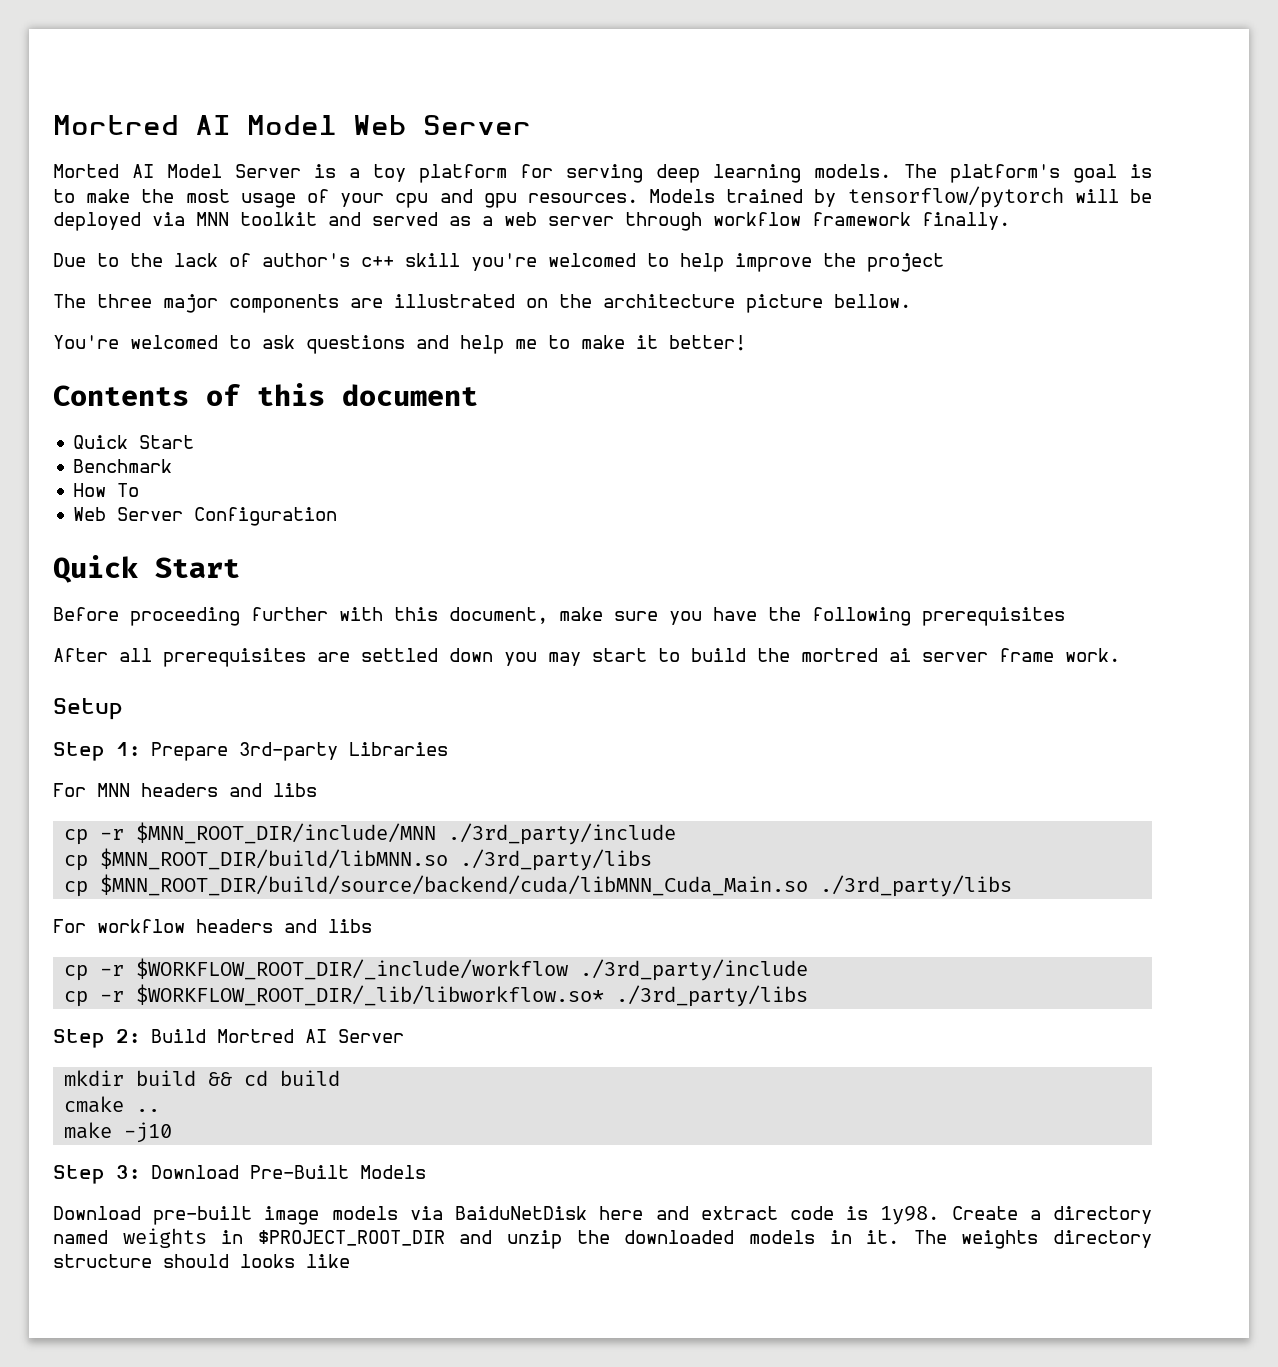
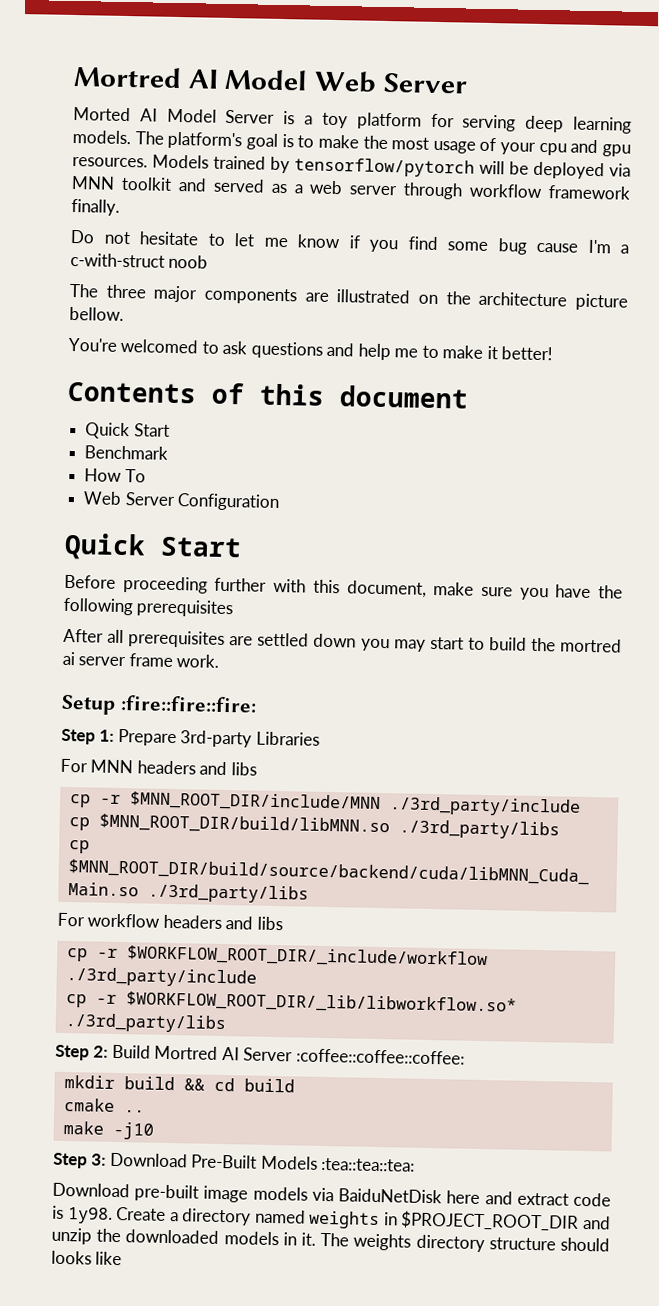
- Due to the lack of author's c++ skill you're welcomed to help improve the project
+ Do not hesitate to let me know if you find some bug cause I'm a c-with-struct noob
- Setup
+ Setup :fire::fire::fire:
- Step 2: Build Mortred AI Server
+ Step 2: Build Mortred AI Server :coffee::coffee::coffee:
- Step 3: Download Pre-Built Models
+ Step 3: Download Pre-Built Models :tea::tea::tea:

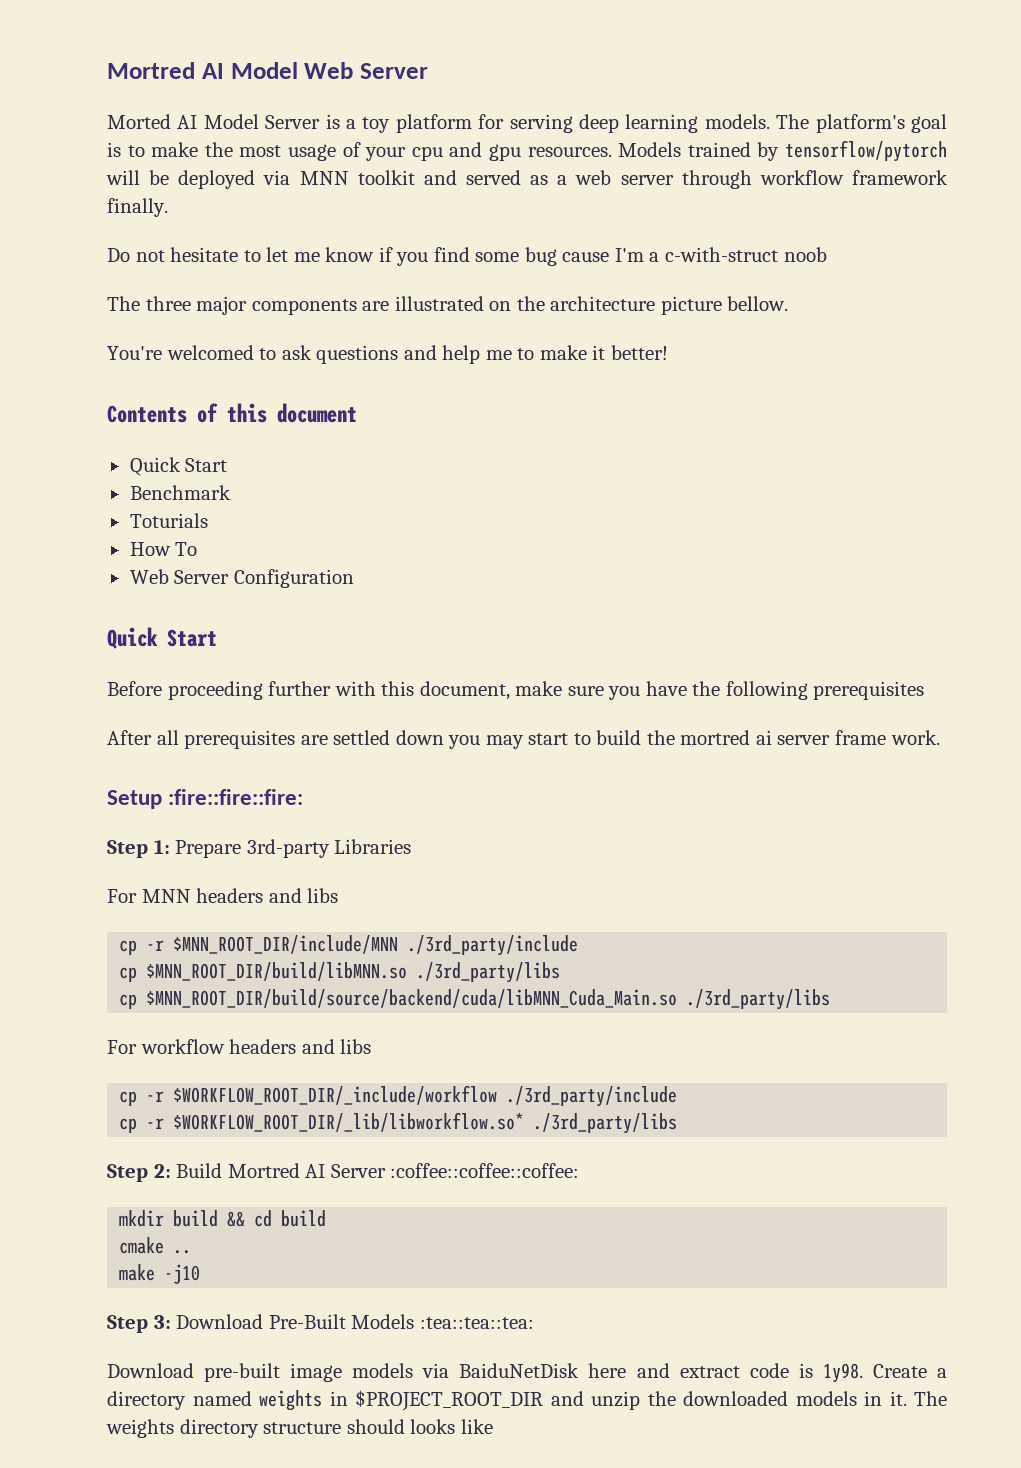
+ Toturials

